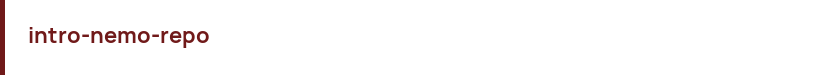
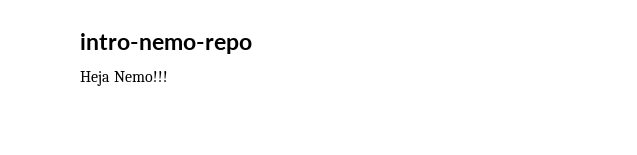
+ Heja Nemo!!!

